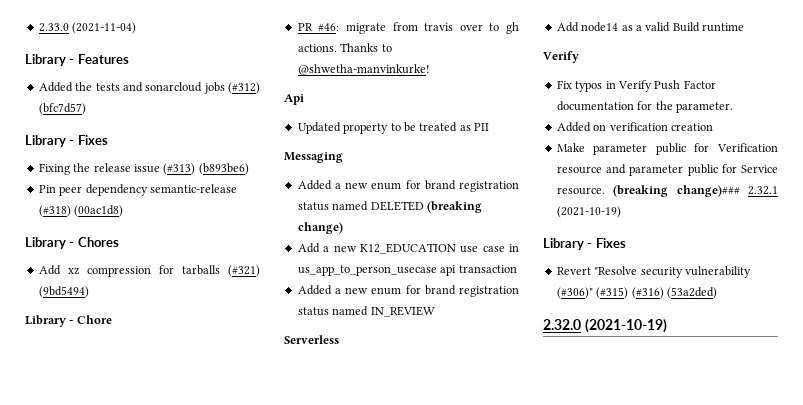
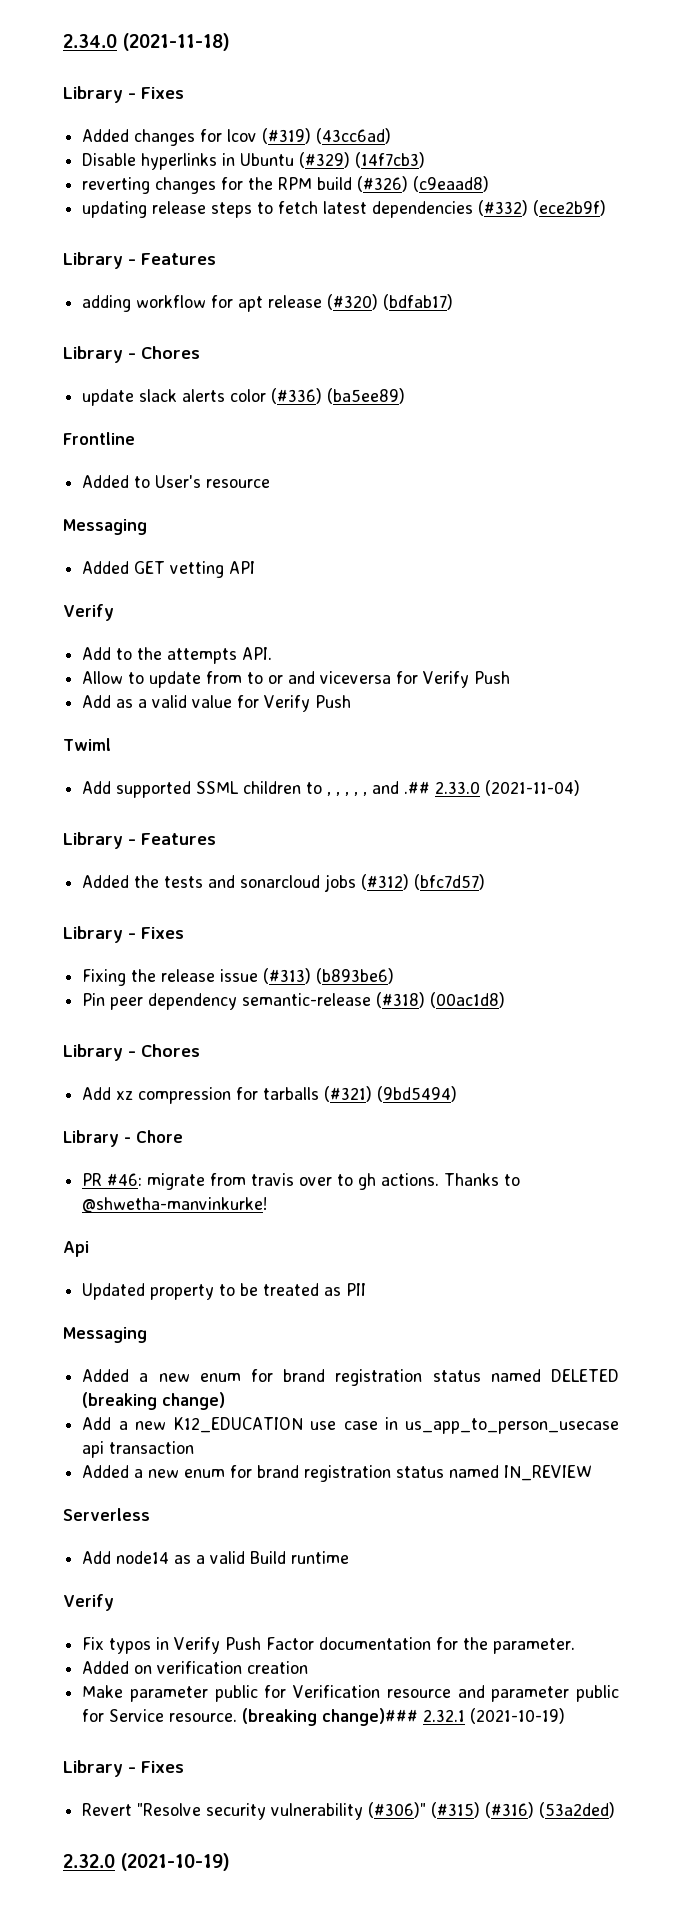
- 2.33.0 (2021-11-04)
+ 2.34.0 (2021-11-18)
+ Library - Fixes
+ Added changes for lcov (#319) (43cc6ad)
+ Disable hyperlinks in Ubuntu (#329) (14f7cb3)
+ reverting changes for the RPM build (#326) (c9eaad8)
+ updating release steps to fetch latest dependencies (#332) (ece2b9f)
+ Library - Features
+ adding workflow for apt release (#320) (bdfab17)
+ Library - Chores
+ update slack alerts color (#336) (ba5ee89)
+ Frontline
+ Added to User's resource
+ Messaging
+ Added GET vetting API
+ Verify
+ Add to the attempts API.
+ Allow to update from to or and viceversa for Verify Push
+ Add as a valid value for Verify Push
+ Twiml
+ Add supported SSML children to , , , , , and .## 2.33.0 (2021-11-04)

